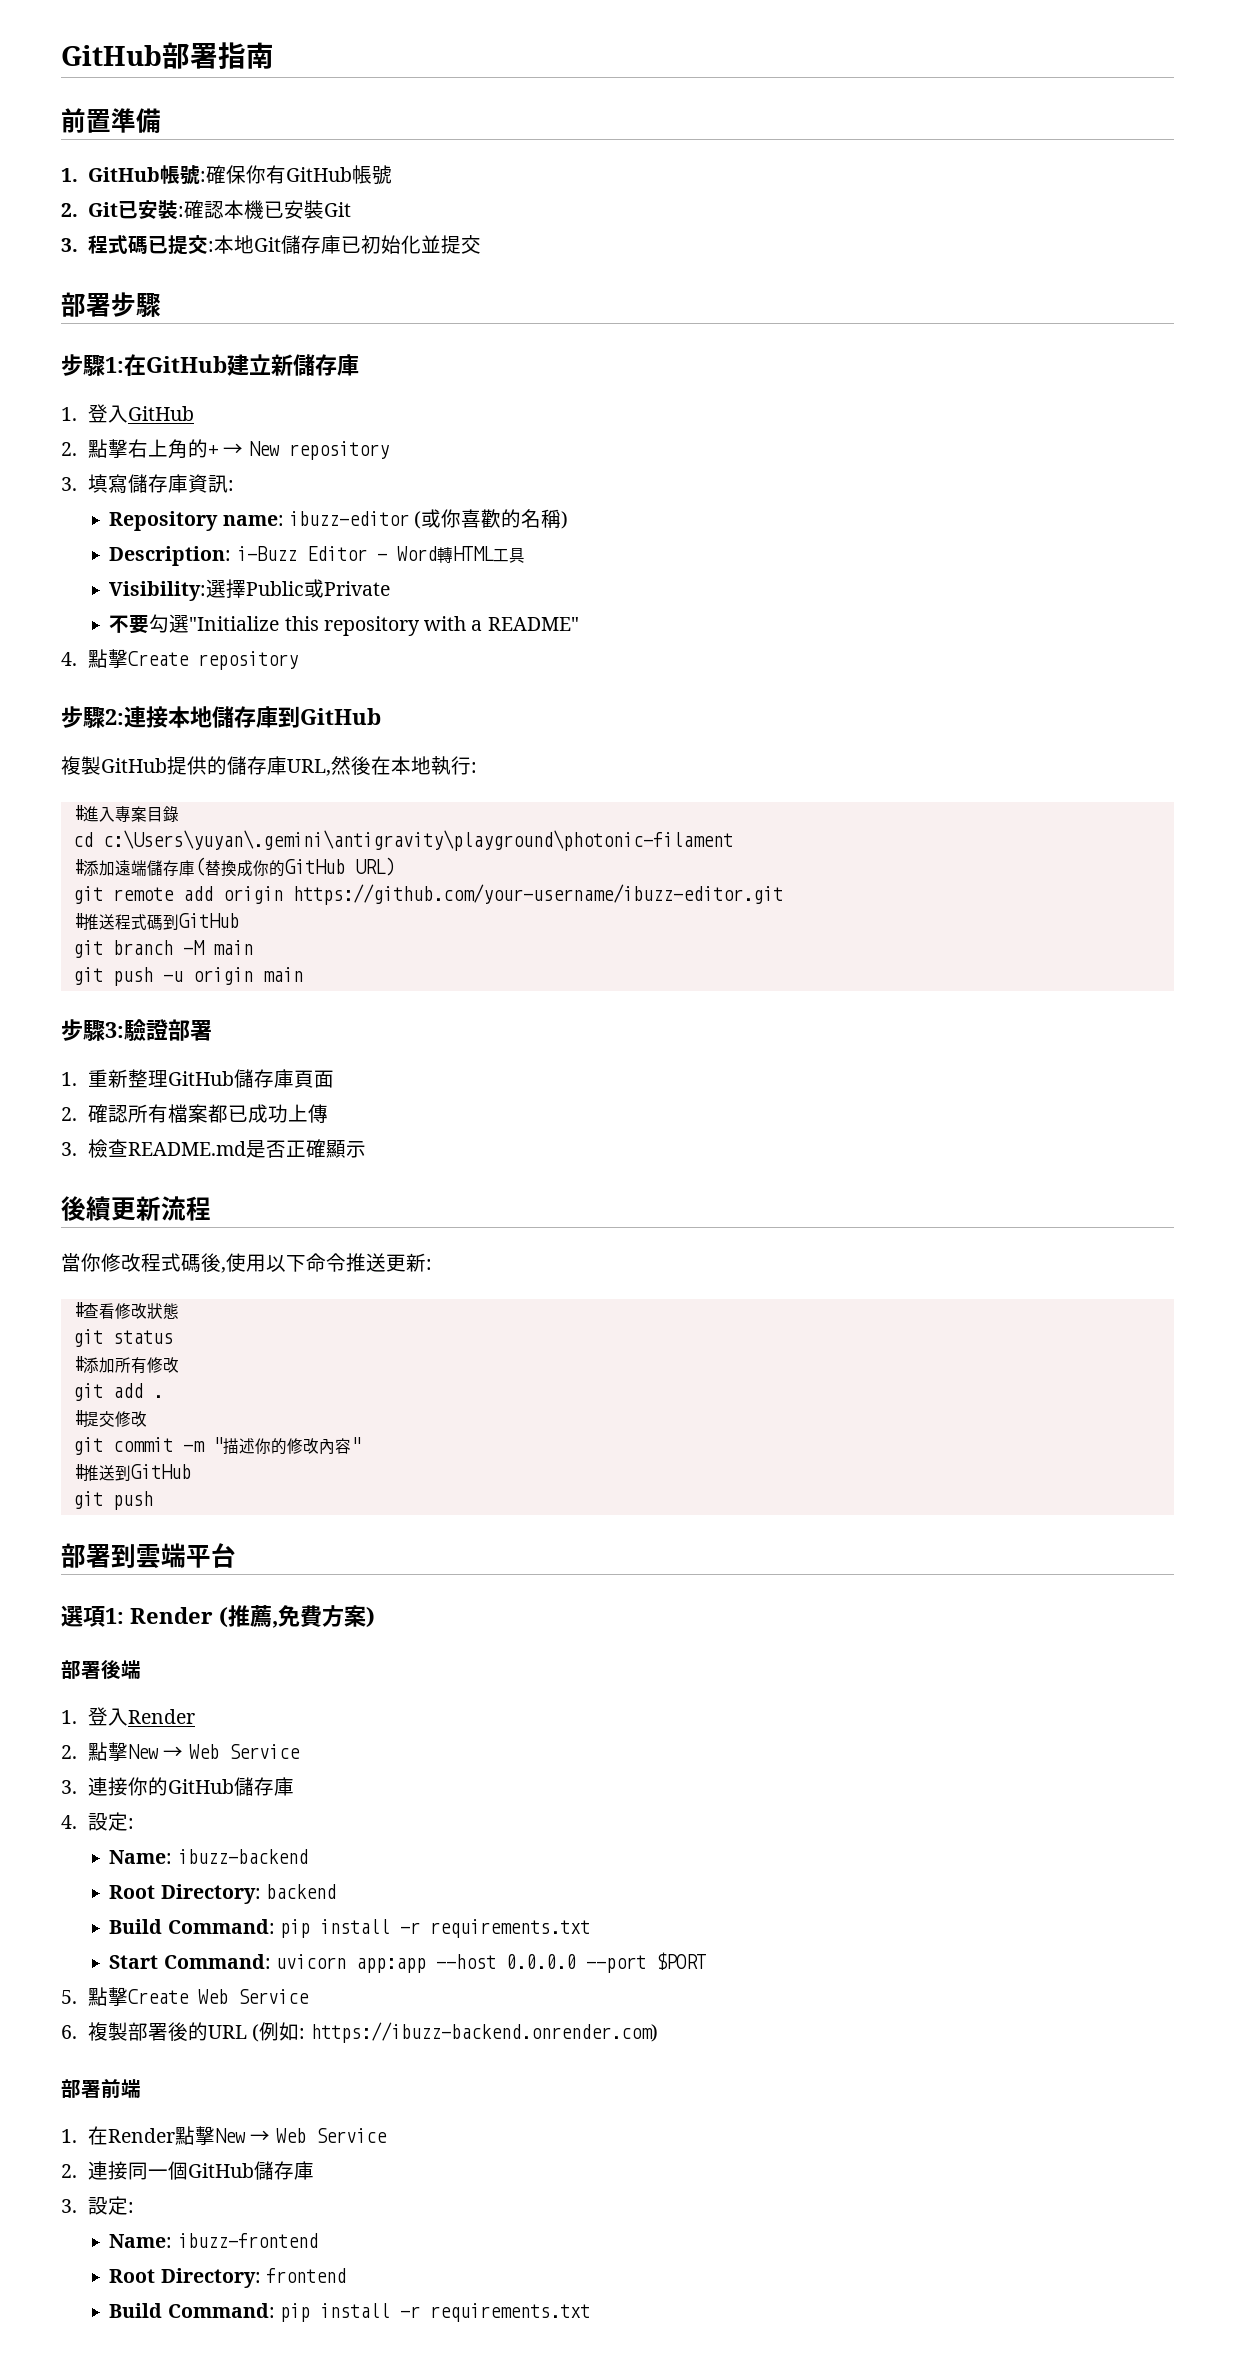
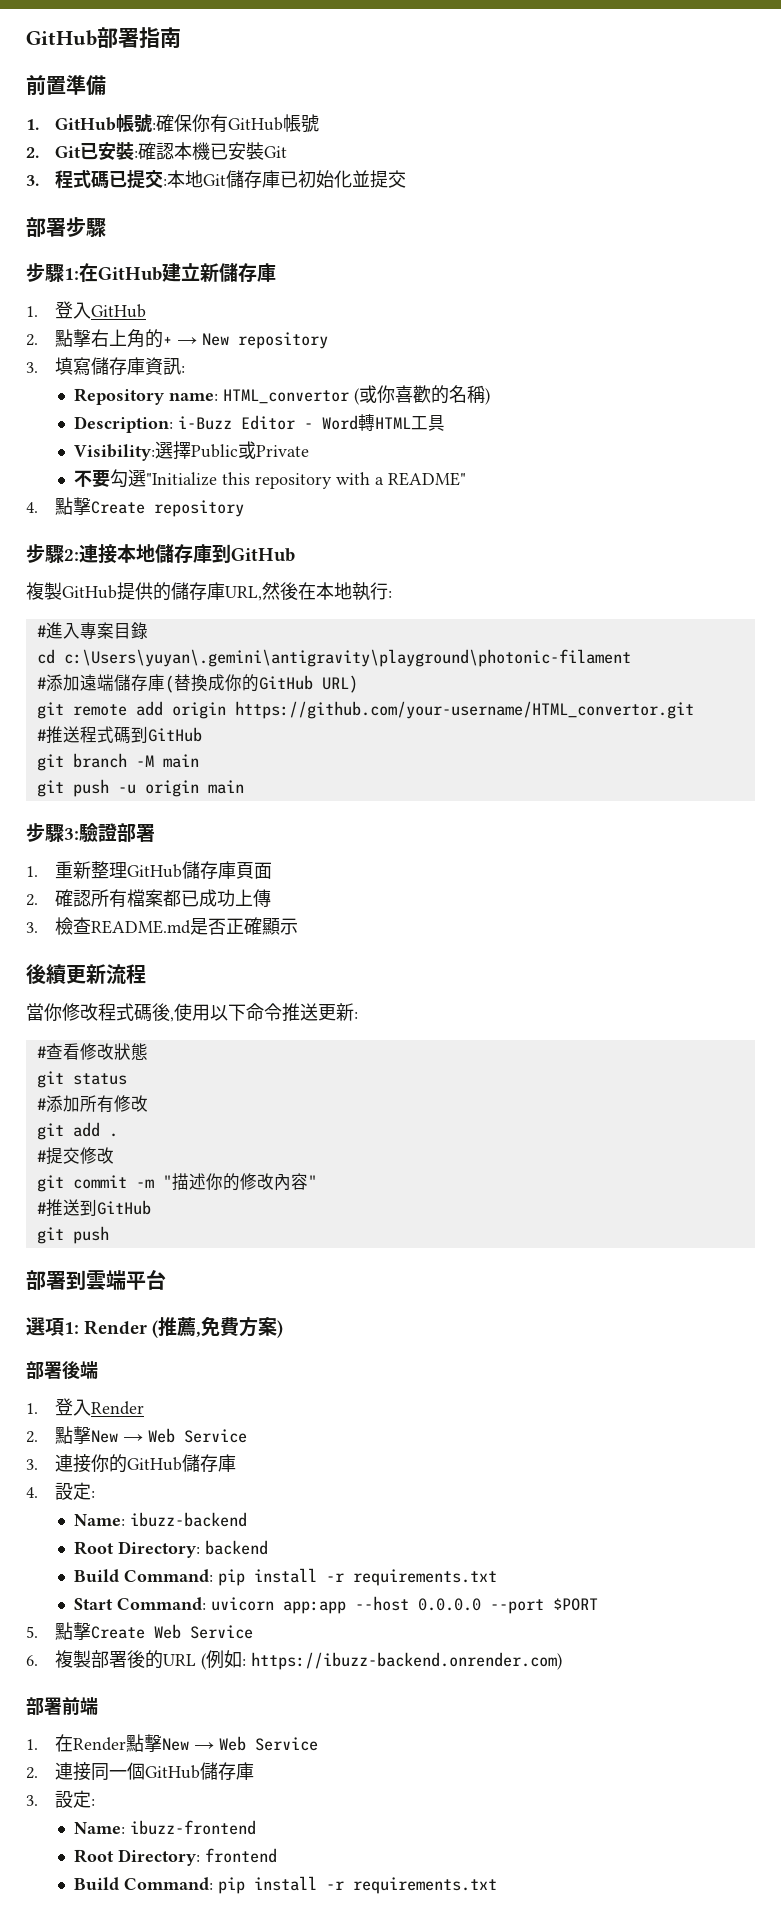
- Repository name: ibuzz-editor (或你喜歡的名稱)
+ Repository name: HTML_convertor (或你喜歡的名稱)
- git remote add origin https://github.com/your-username/ibuzz-editor.git
+ git remote add origin https://github.com/your-username/HTML_convertor.git

